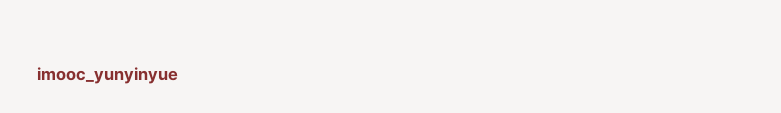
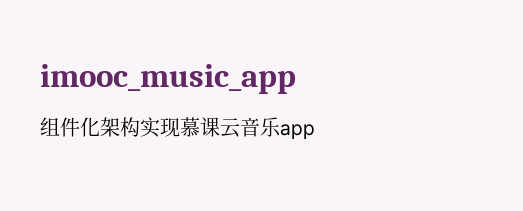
- imooc_yunyinyue
+ imooc_music_app
+ 组件化架构实现慕课云音乐app

